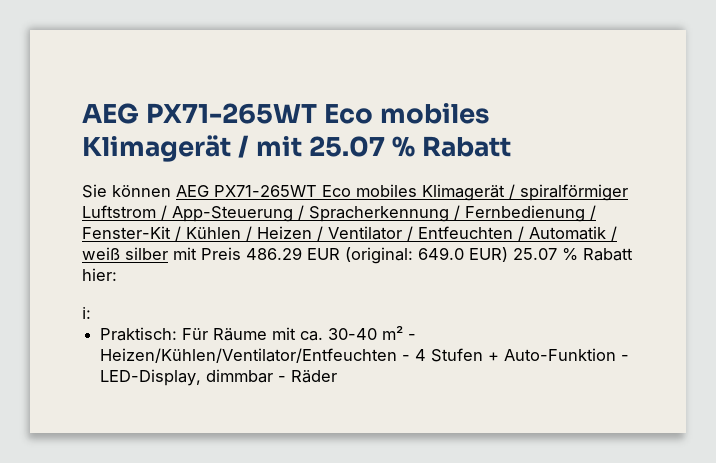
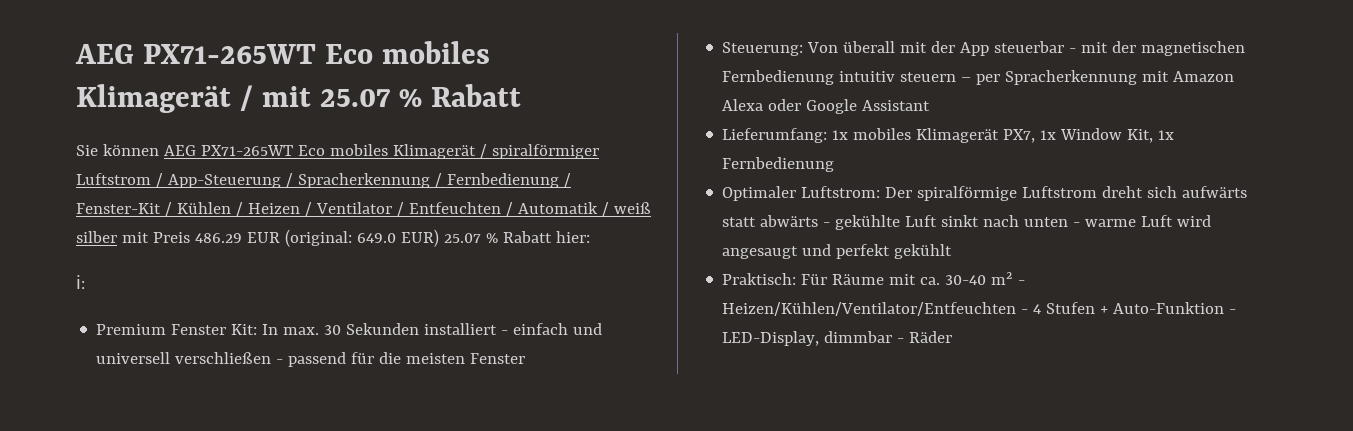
+ Premium Fenster Kit: In max. 30 Sekunden installiert - einfach und universell verschließen - passend für die meisten Fenster
+ Steuerung: Von überall mit der App steuerbar - mit der magnetischen Fernbedienung intuitiv steuern – per Spracherkennung mit Amazon Alexa oder Google Assistant
+ Lieferumfang: 1x mobiles Klimagerät PX7, 1x Window Kit, 1x Fernbedienung
+ Optimaler Luftstrom: Der spiralförmige Luftstrom dreht sich aufwärts statt abwärts - gekühlte Luft sinkt nach unten - warme Luft wird angesaugt und perfekt gekühlt

